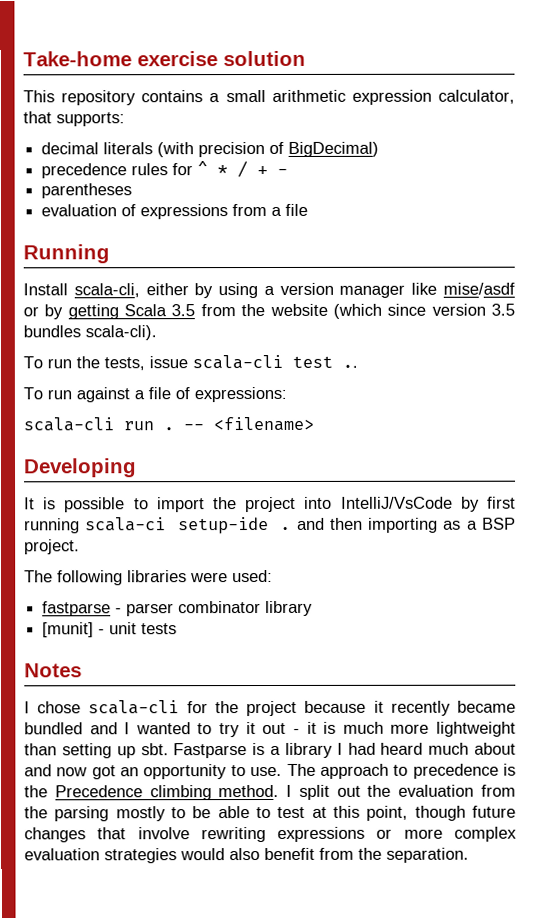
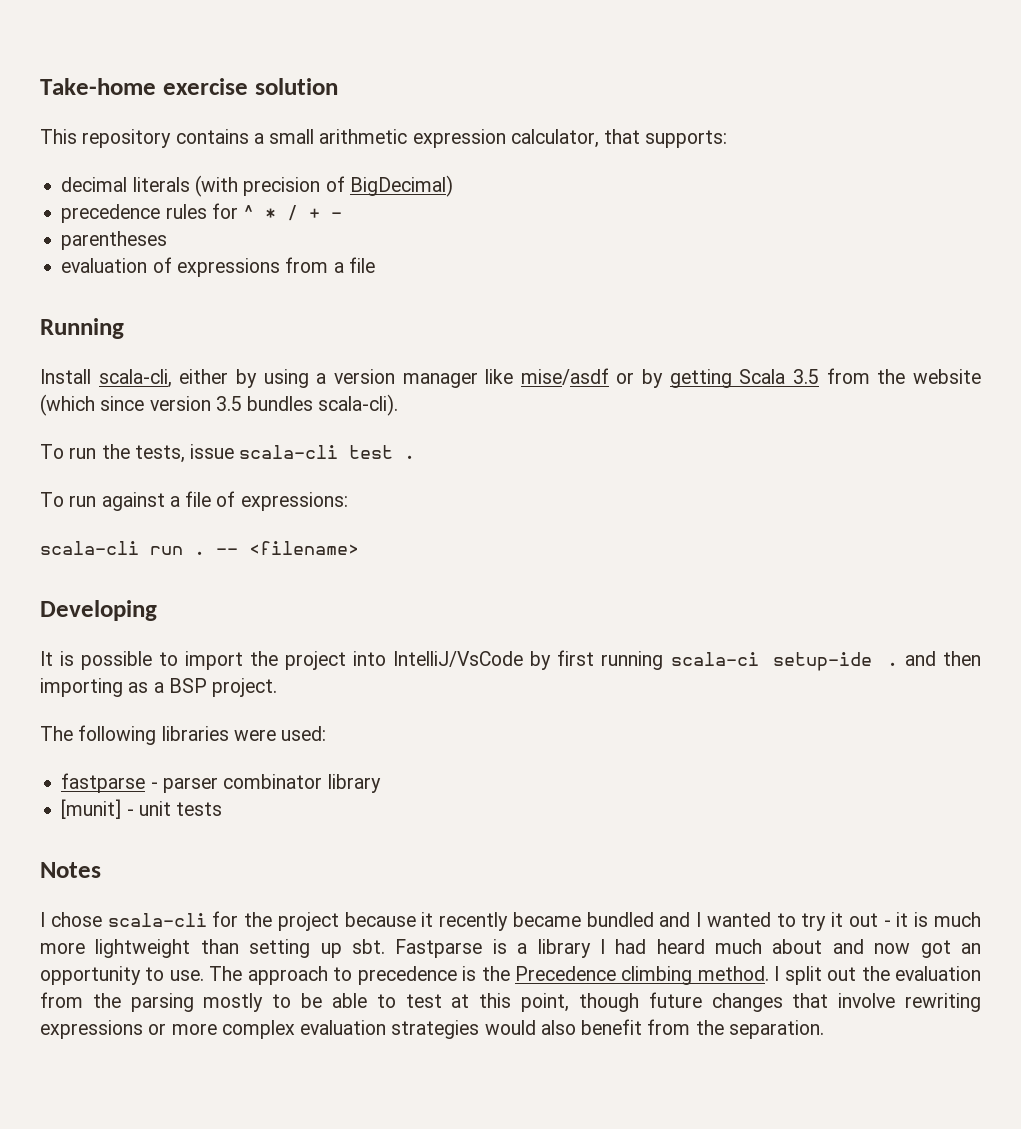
- To run the tests, issue scala-cli test ..
+ To run the tests, issue scala-cli test .

